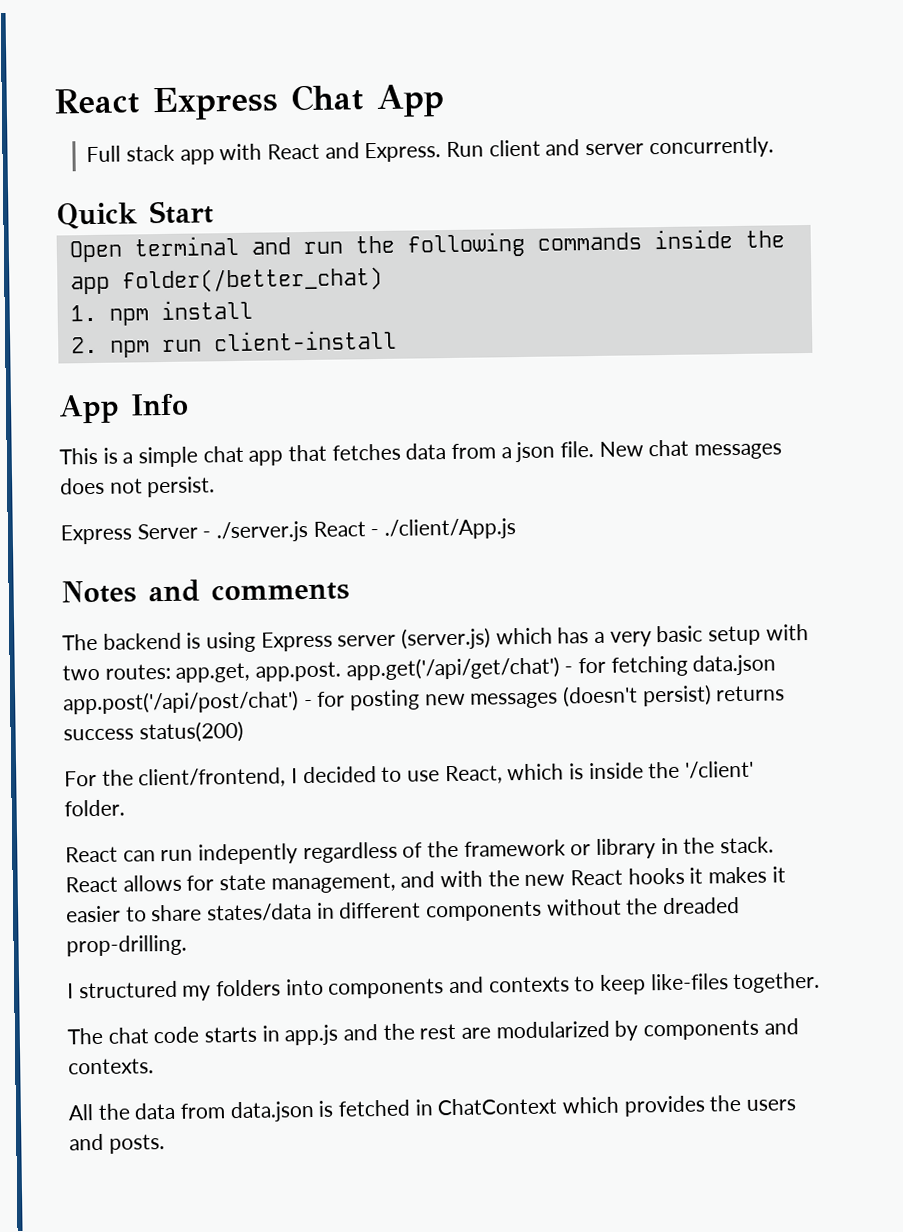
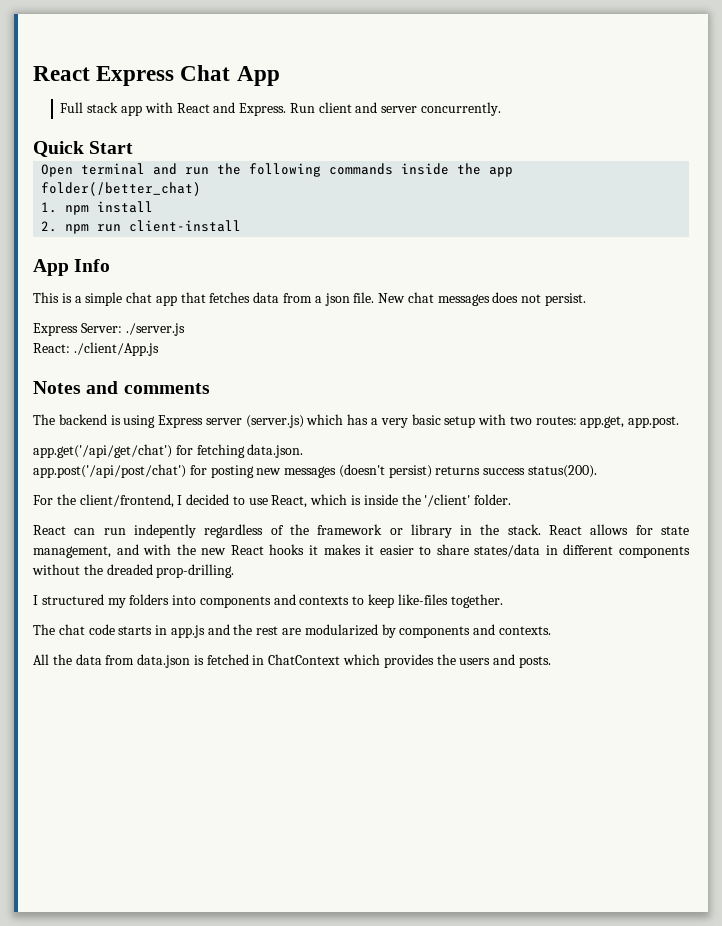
- Express Server - ./server.js React - ./client/App.js
+ Express Server: ./server.js
+ React: ./client/App.js
- The backend is using Express server (server.js) which has a very basic setup with two routes: app.get, app.post. app.get('/api/get/chat') - for fetching data.json app.post('/api/post/chat') - for posting new messages (doesn't persist) returns success status(200)
+ The backend is using Express server (server.js) which has a very basic setup with two routes: app.get, app.post.
+ app.get('/api/get/chat') for fetching data.json.
+ app.post('/api/post/chat') for posting new messages (doesn't persist) returns success status(200).

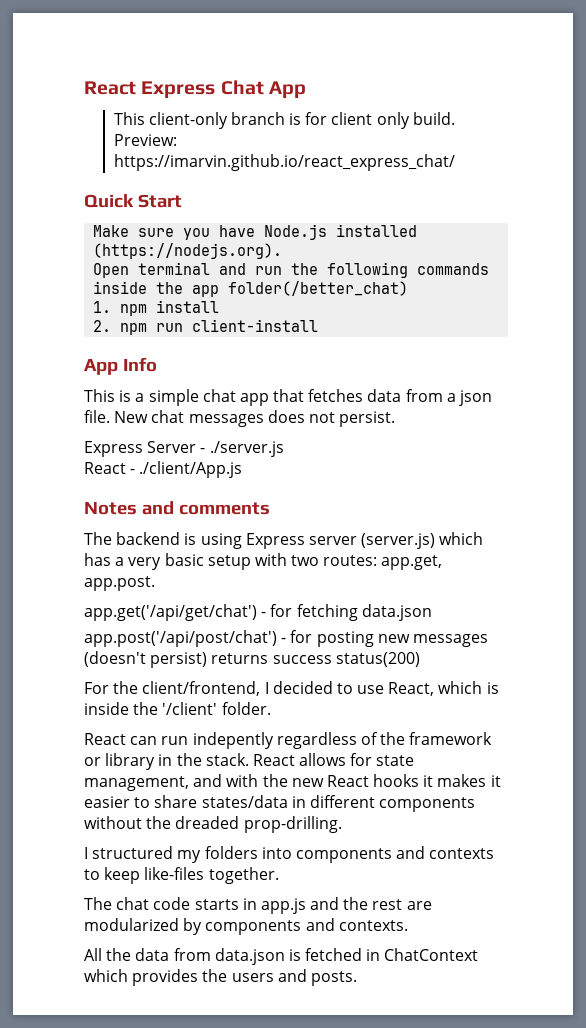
- Full stack app with React and Express. Run client and server concurrently.
+ This client-only branch is for client only build. Preview: https://imarvin.github.io/react_express_chat/
  Quick Start
+ Make sure you have Node.js installed (https://nodejs.org).
- Express Server: ./server.js
+ Express Server - ./server.js
- React: ./client/App.js
+ React - ./client/App.js
- app.get('/api/get/chat') for fetching data.json.
+ app.get('/api/get/chat') - for fetching data.json
- app.post('/api/post/chat') for posting new messages (doesn't persist) returns success status(200).
+ app.post('/api/post/chat') - for posting new messages (doesn't persist) returns success status(200)

